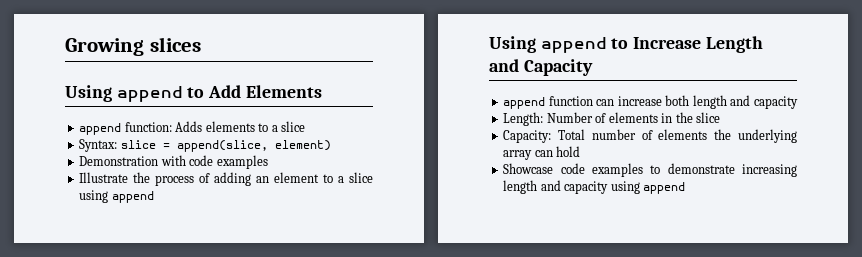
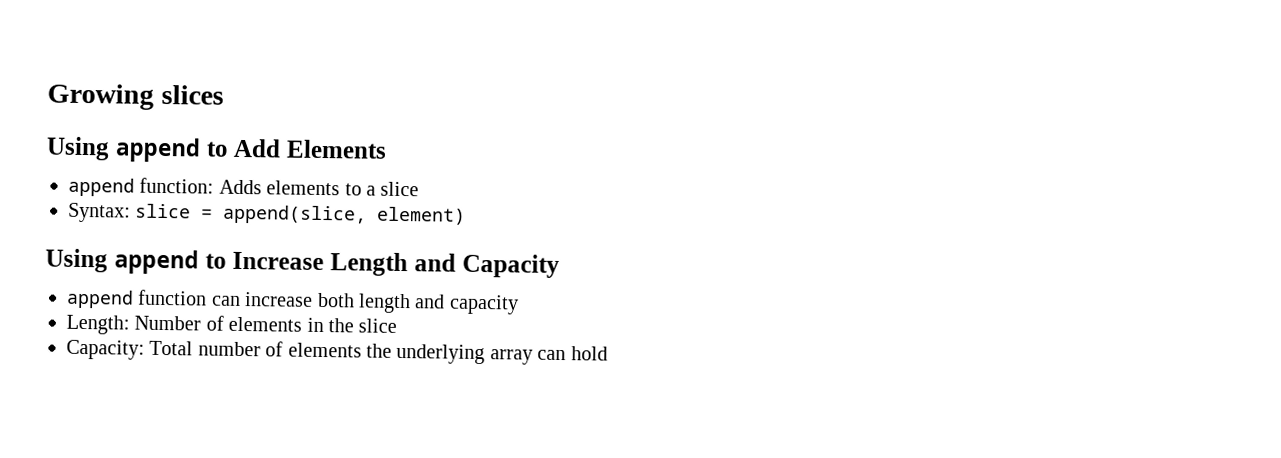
- Demonstration with code examples
- Illustrate the process of adding an element to a slice using append
- Showcase code examples to demonstrate increasing length and capacity using append

